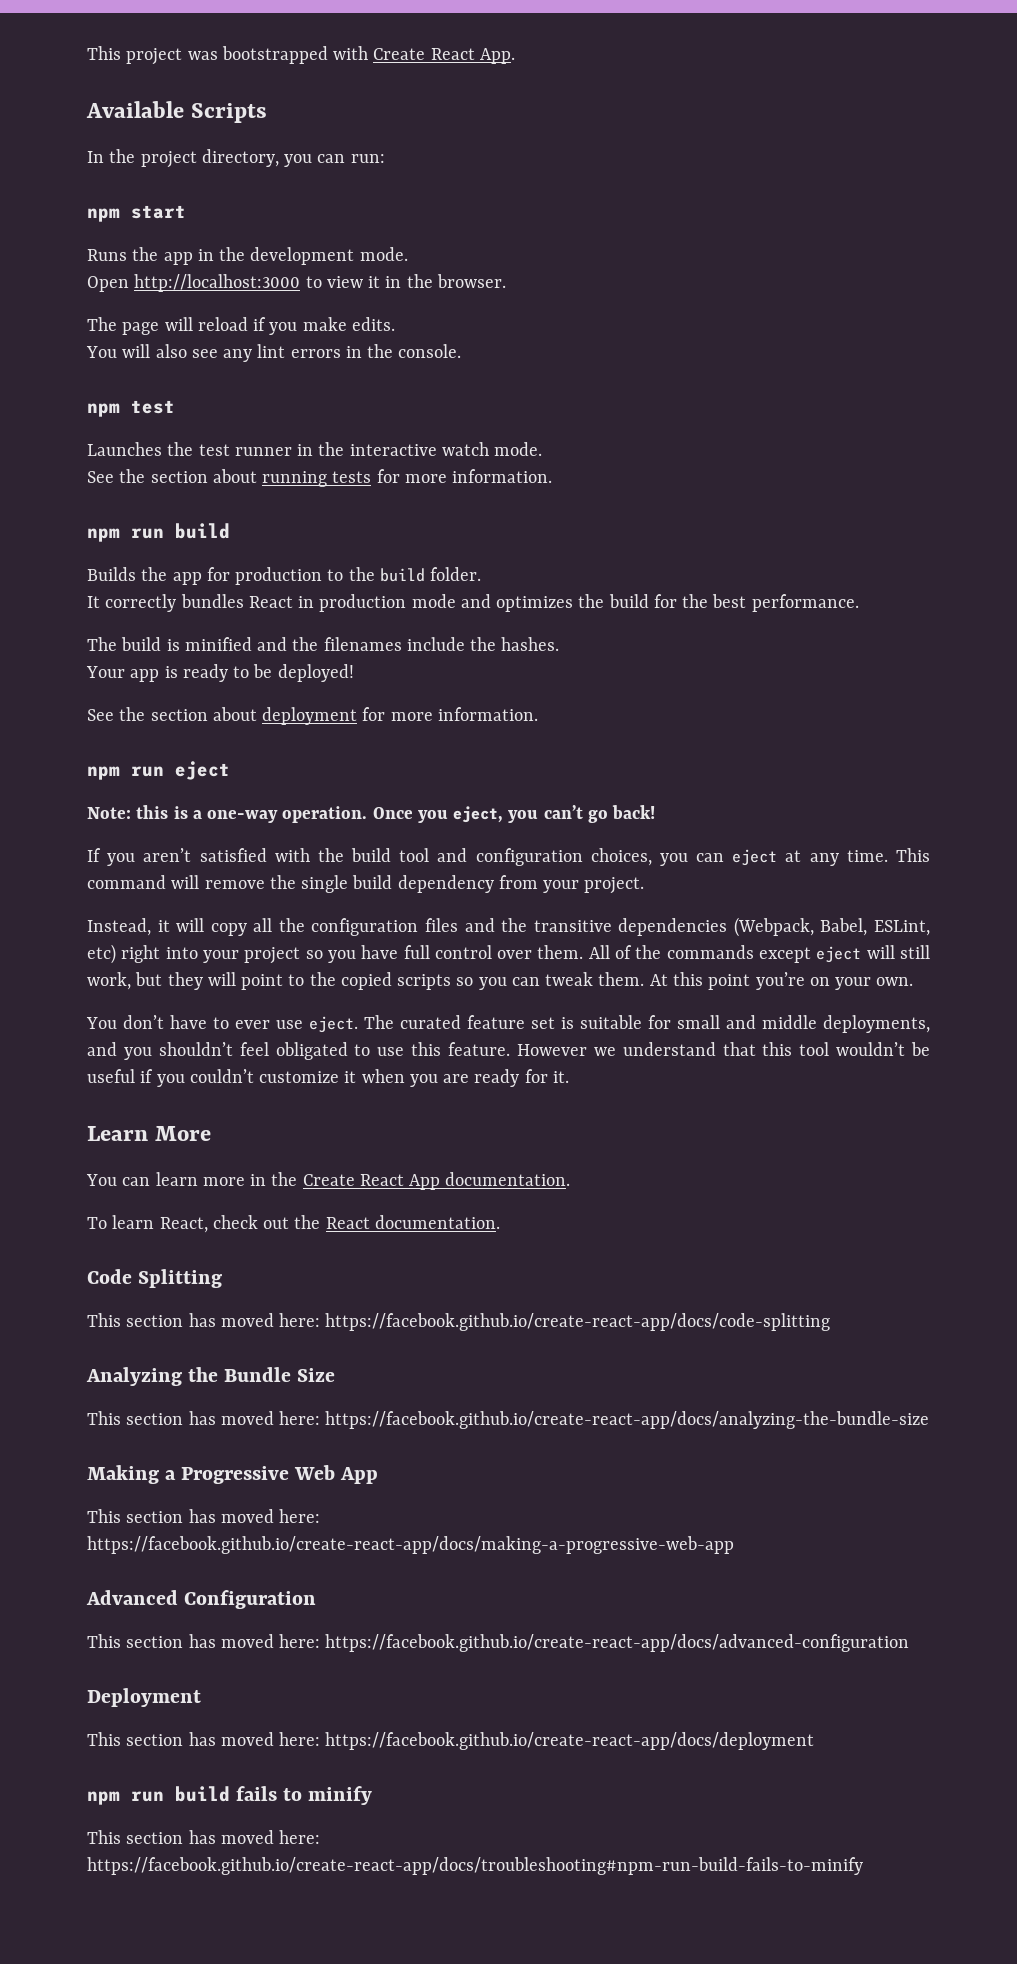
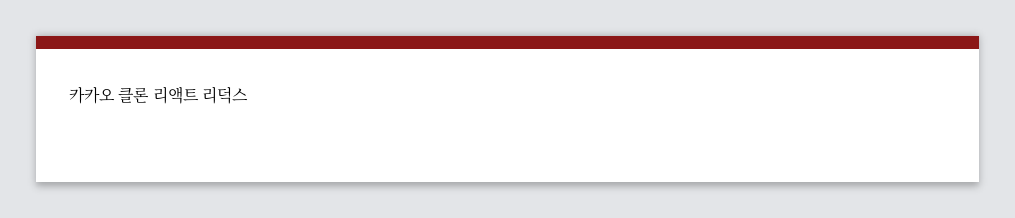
- This project was bootstrapped with Create React App.
- Available Scripts
- In the project directory, you can run:
- npm start
- Runs the app in the development mode.
- Open http://localhost:3000 to view it in the browser.
- The page will reload if you make edits.
- You will also see any lint errors in the console.
- npm test
- Launches the test runner in the interactive watch mode.
- See the section about running tests for more information.
- npm run build
- Builds the app for production to the build folder.
- It correctly bundles React in production mode and optimizes the build for the best performance.
- The build is minified and the filenames include the hashes.
- Your app is ready to be deployed!
- See the section about deployment for more information.
- npm run eject
- Note: this is a one-way operation. Once you eject, you can’t go back!
- If you aren’t satisfied with the build tool and configuration choices, you can eject at any time. This command will remove the single build dependency from your project.
- Instead, it will copy all the configuration files and the transitive dependencies (Webpack, Babel, ESLint, etc) right into your project so you have full control over them. All of the commands except eject will still work, but they will point to the copied scripts so you can tweak them. At this point you’re on your own.
- You don’t have to ever use eject. The curated feature set is suitable for small and middle deployments, and you shouldn’t feel obligated to use this feature. However we understand that this tool wouldn’t be useful if you couldn’t customize it when you are ready for it.
- Learn More
- You can learn more in the Create React App documentation.
- To learn React, check out the React documentation.
- Code Splitting
- This section has moved here: https://facebook.github.io/create-react-app/docs/code-splitting
- Analyzing the Bundle Size
- This section has moved here: https://facebook.github.io/create-react-app/docs/analyzing-the-bundle-size
- Making a Progressive Web App
- This section has moved here: https://facebook.github.io/create-react-app/docs/making-a-progressive-web-app
- Advanced Configuration
- This section has moved here: https://facebook.github.io/create-react-app/docs/advanced-configuration
- Deployment
- This section has moved here: https://facebook.github.io/create-react-app/docs/deployment
- npm run build fails to minify
- This section has moved here: https://facebook.github.io/create-react-app/docs/troubleshooting#npm-run-build-fails-to-minify
+ 카카오 클론 리액트 리덕스

